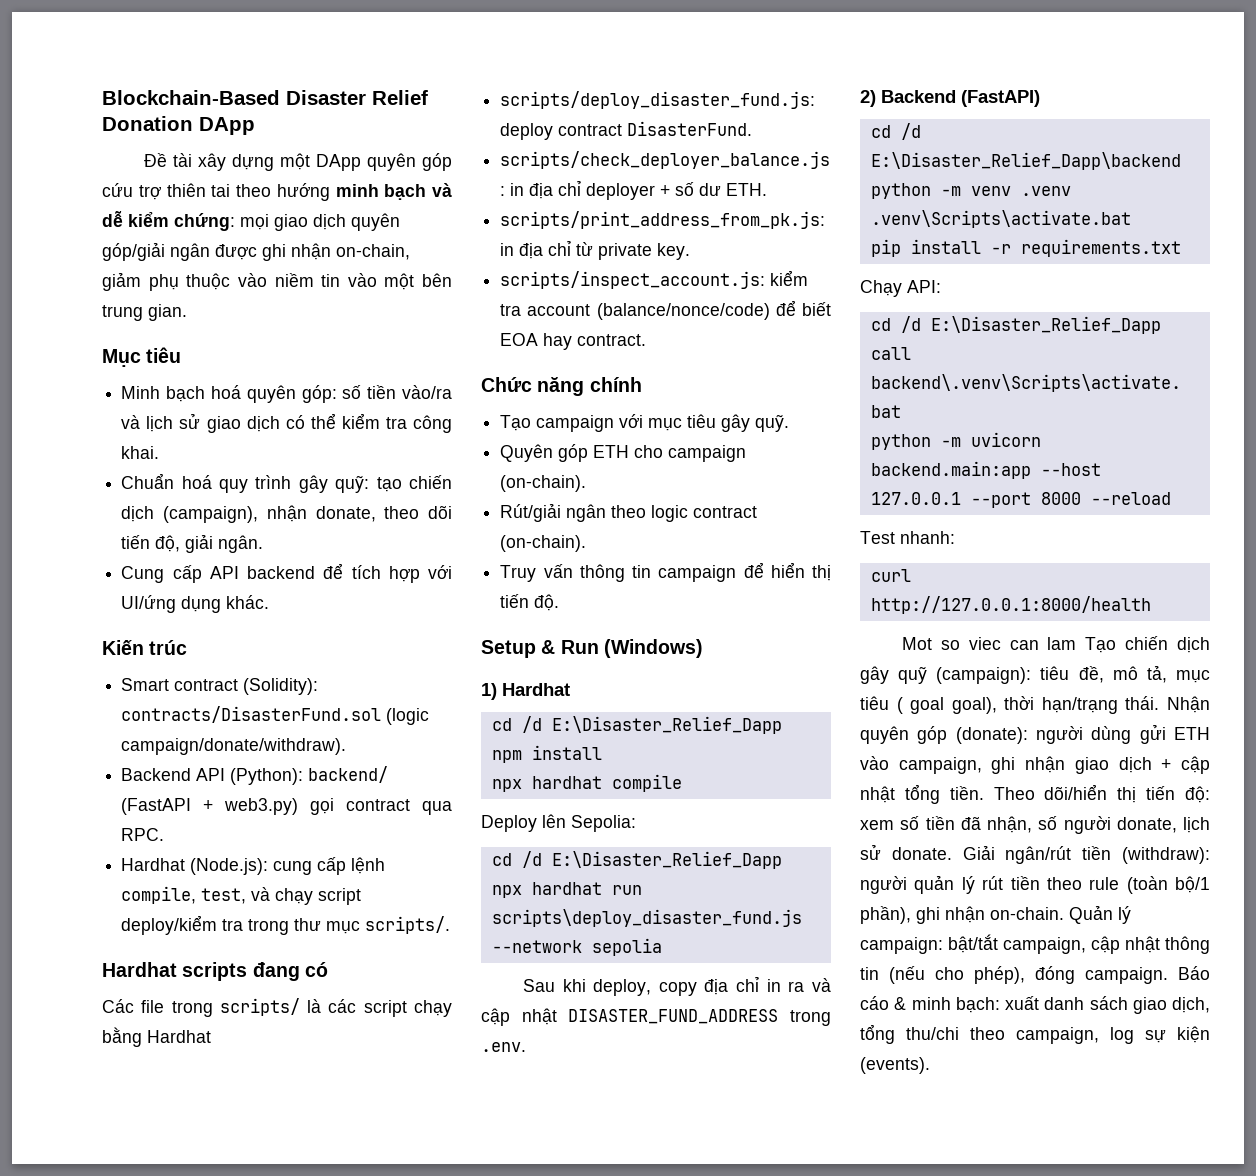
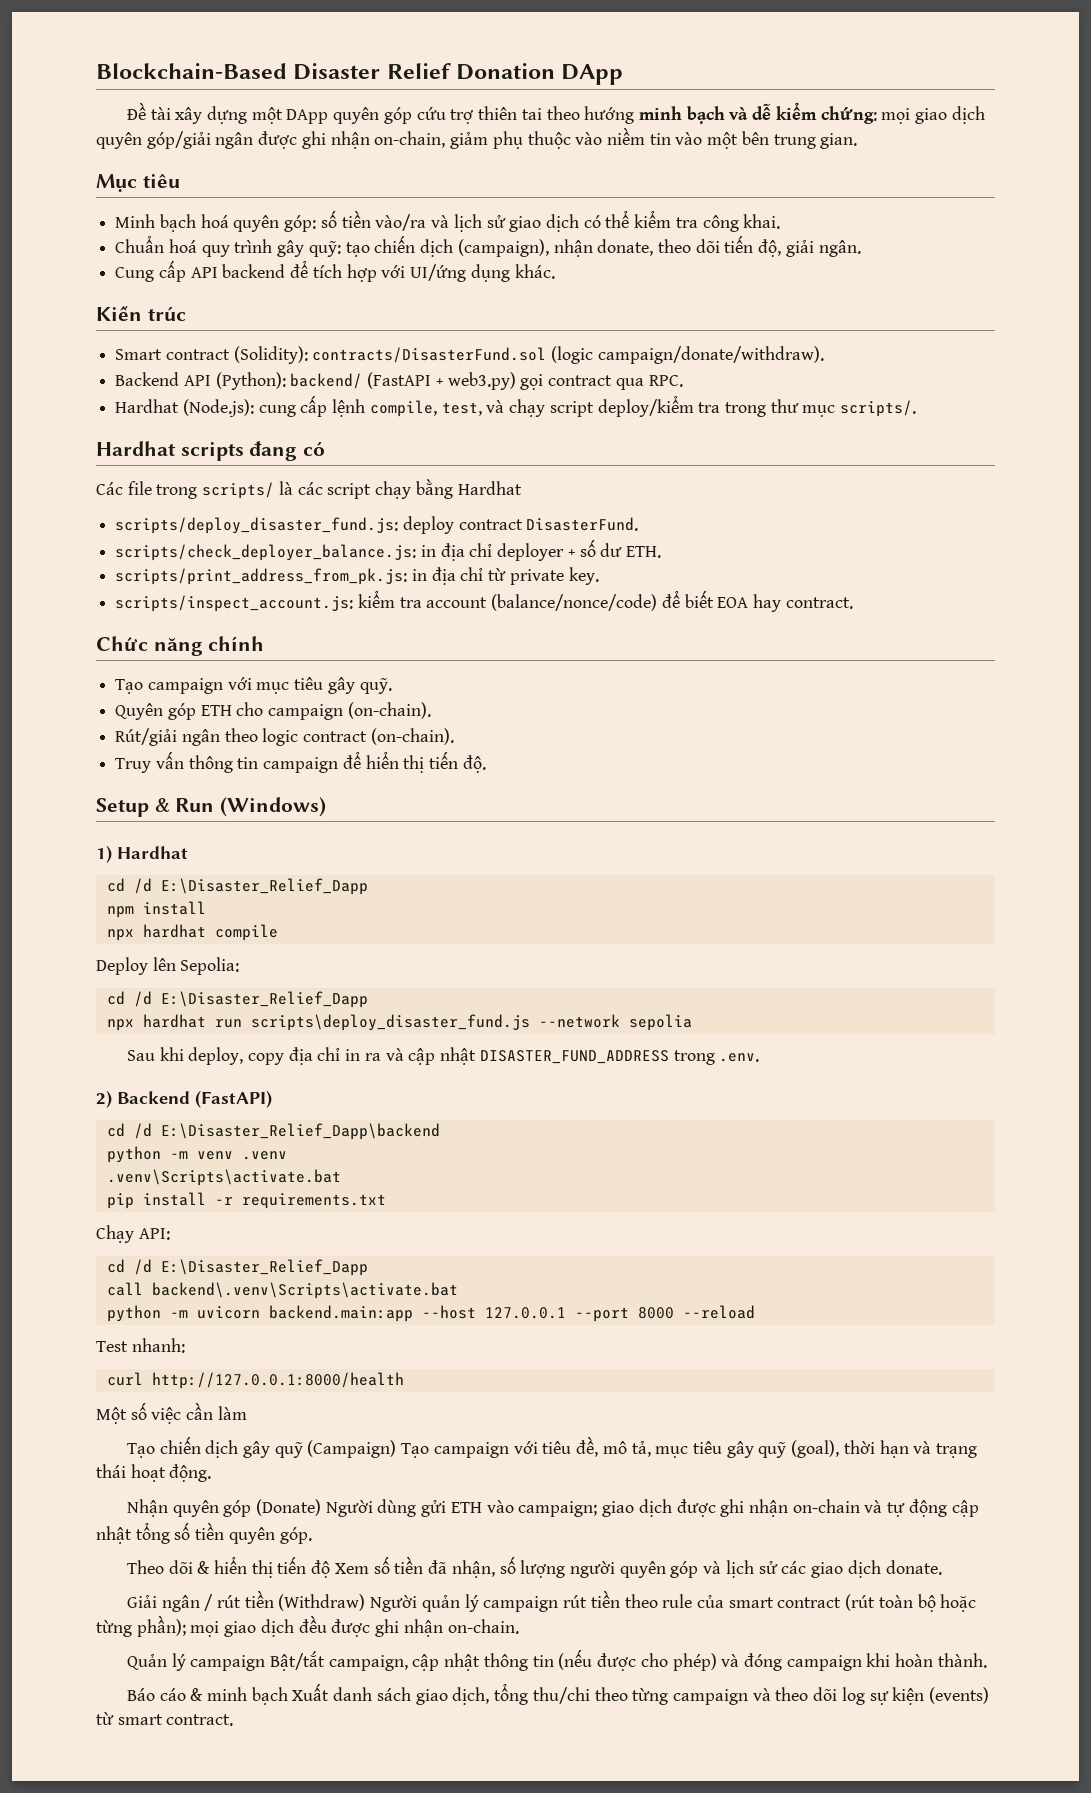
- Mot so viec can lam Tạo chiến dịch gây quỹ (campaign): tiêu đề, mô tả, mục tiêu ( goal goal), thời hạn/trạng thái. Nhận quyên góp (donate): người dùng gửi ETH vào campaign, ghi nhận giao dịch + cập nhật tổng tiền. Theo dõi/hiển thị tiến độ: xem số tiền đã nhận, số người donate, lịch sử donate. Giải ngân/rút tiền (withdraw): người quản lý rút tiền theo rule (toàn bộ/1 phần), ghi nhận on-chain. Quản lý campaign: bật/tắt campaign, cập nhật thông tin (nếu cho phép), đóng campaign. Báo cáo & minh bạch: xuất danh sách giao dịch, tổng thu/chi theo campaign, log sự kiện (events).
+ Một số việc cần làm
+ Tạo chiến dịch gây quỹ (Campaign) Tạo campaign với tiêu đề, mô tả, mục tiêu gây quỹ (goal), thời hạn và trạng thái hoạt động.
+ Nhận quyên góp (Donate) Người dùng gửi ETH vào campaign; giao dịch được ghi nhận on-chain và tự động cập nhật tổng số tiền quyên góp.
+ Theo dõi & hiển thị tiến độ Xem số tiền đã nhận, số lượng người quyên góp và lịch sử các giao dịch donate.
+ Giải ngân / rút tiền (Withdraw) Người quản lý campaign rút tiền theo rule của smart contract (rút toàn bộ hoặc từng phần); mọi giao dịch đều được ghi nhận on-chain.
+ Quản lý campaign Bật/tắt campaign, cập nhật thông tin (nếu được cho phép) và đóng campaign khi hoàn thành.
+ Báo cáo & minh bạch Xuất danh sách giao dịch, tổng thu/chi theo từng campaign và theo dõi log sự kiện (events) từ smart contract.

